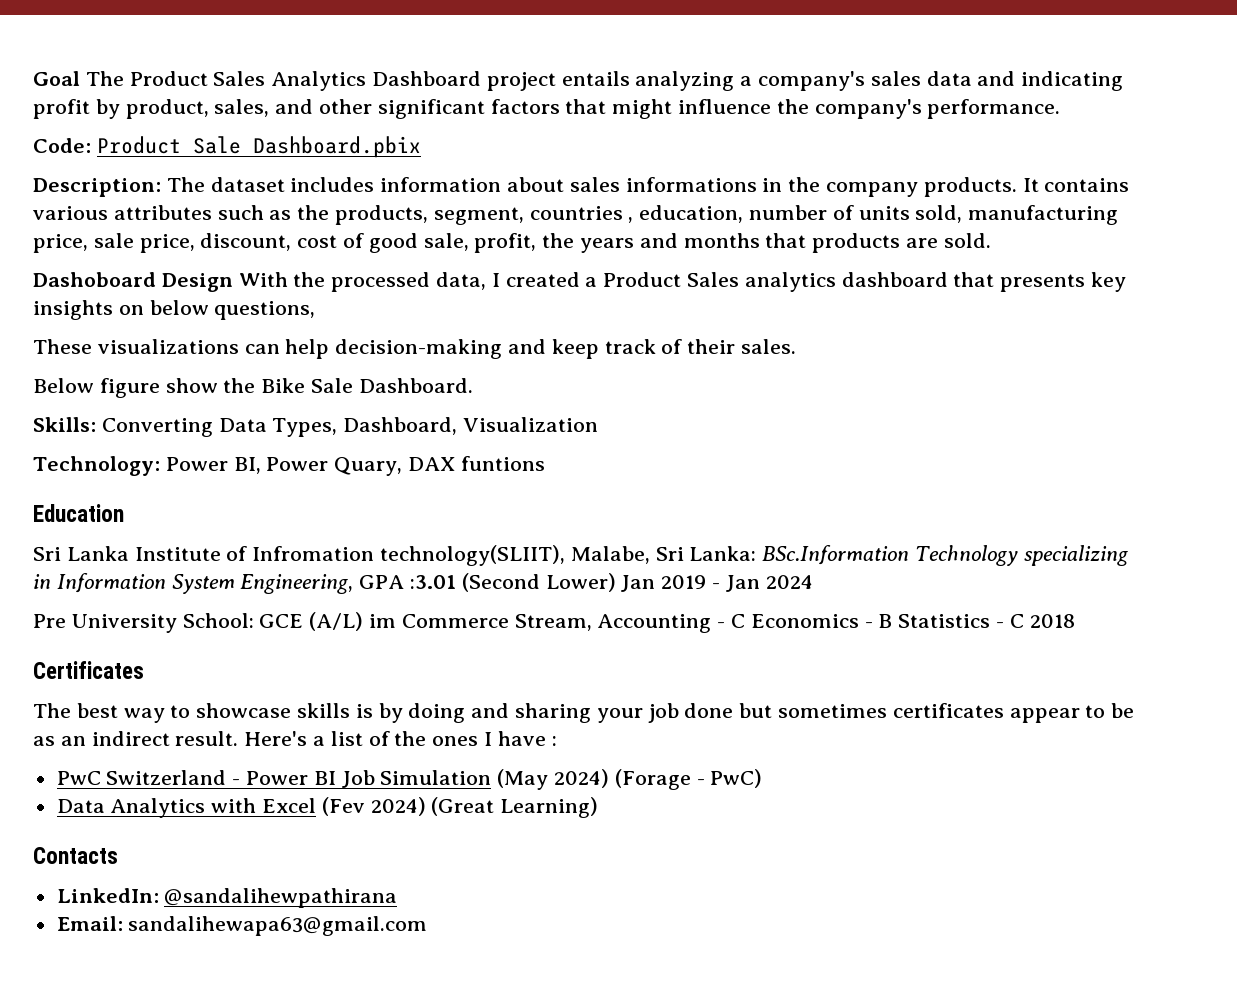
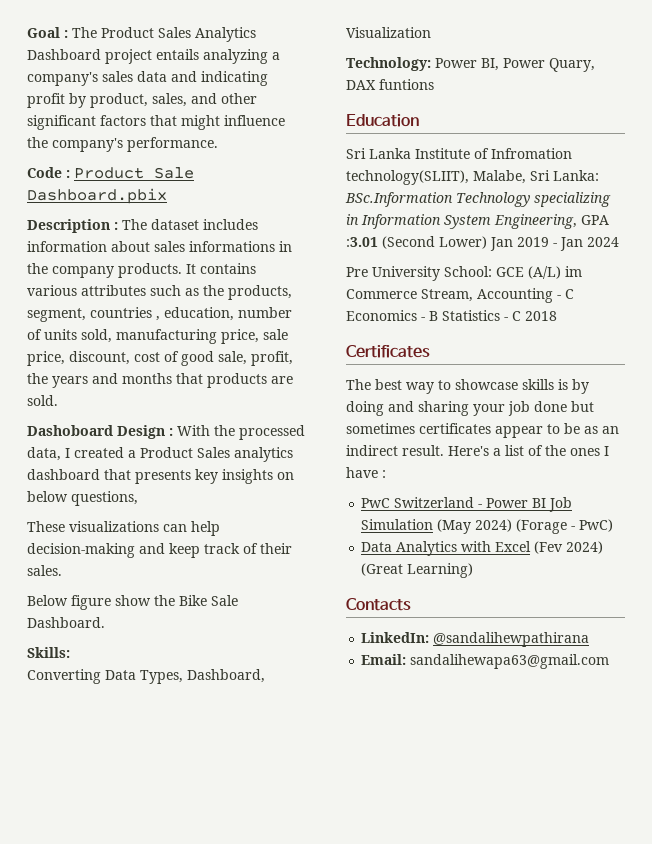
- Goal The Product Sales Analytics Dashboard project entails analyzing a company's sales data and indicating profit by product, sales, and other significant factors that might influence the company's performance.
+ Goal : The Product Sales Analytics Dashboard project entails analyzing a company's sales data and indicating profit by product, sales, and other significant factors that might influence the company's performance.
- Code: Product Sale Dashboard.pbix
+ Code : Product Sale Dashboard.pbix
- Description: The dataset includes information about sales informations in the company products.
+ Description : The dataset includes information about sales informations in the company products.
- Dashoboard Design With the processed data, I created a Product Sales analytics dashboard that presents key insights on below questions,
+ Dashoboard Design : With the processed data, I created a Product Sales analytics dashboard that presents key insights on below questions,
- Skills: Converting Data Types, Dashboard, Visualization
+ Skills:
+ Converting Data Types, Dashboard, Visualization

